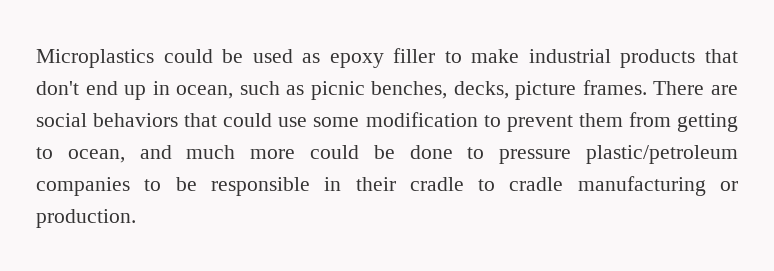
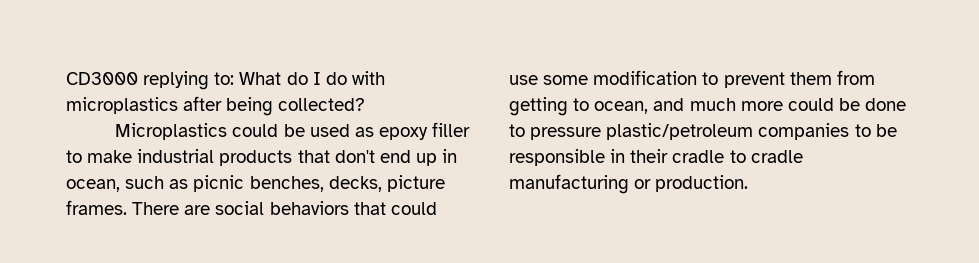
+ CD3000 replying to: What do I do with microplastics after being collected?

